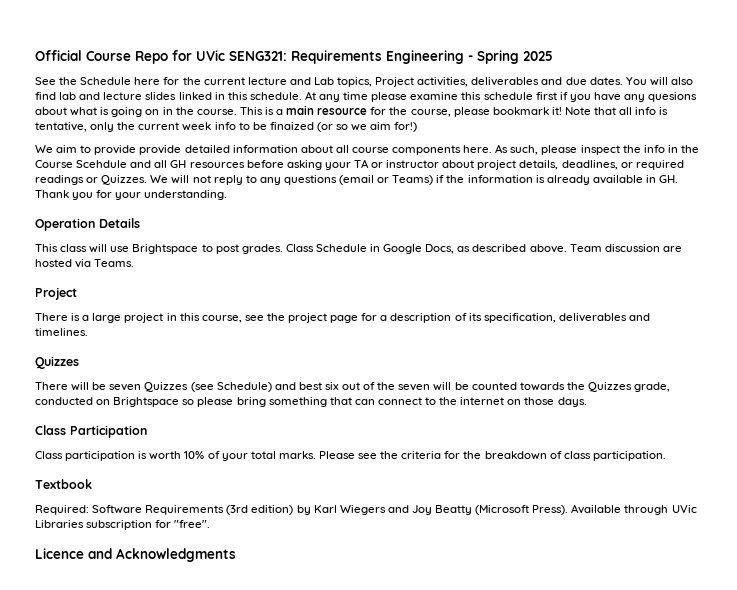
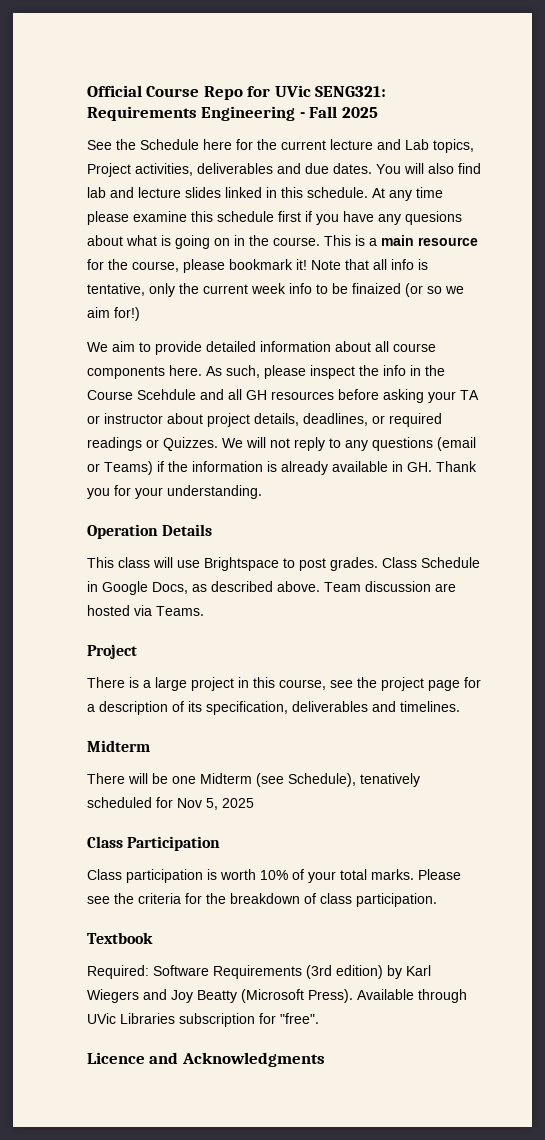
- Official Course Repo for UVic SENG321: Requirements Engineering - Spring 2025
+ Official Course Repo for UVic SENG321: Requirements Engineering - Fall 2025
- We aim to provide provide detailed information about all course components here.
+ We aim to provide detailed information about all course components here.
  There is a large project in this course, see the project page for a description of its specification, deliverables and timelines.
- Quizzes
+ Midterm
- There will be seven Quizzes (see Schedule) and best six out of the seven will be counted towards the Quizzes grade, conducted on Brightspace so please bring something that can connect to the internet on those days.
+ There will be one Midterm (see Schedule), tenatively scheduled for Nov 5, 2025

